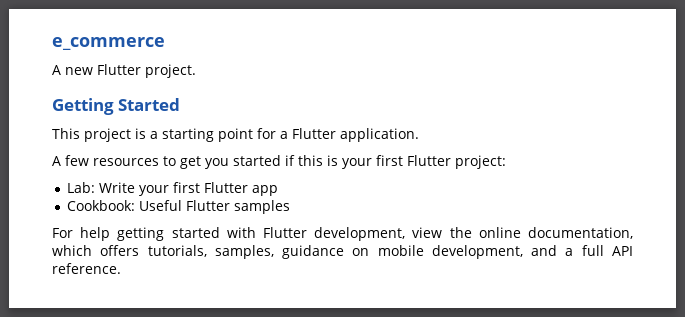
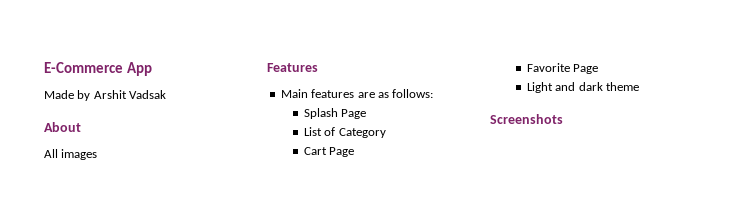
- e_commerce
- A new Flutter project.
- Getting Started
- This project is a starting point for a Flutter application.
- A few resources to get you started if this is your first Flutter project:
- Lab: Write your first Flutter app
- Cookbook: Useful Flutter samples
- For help getting started with Flutter development, view the online documentation, which offers tutorials, samples, guidance on mobile development, and a full API reference.
+ E-Commerce App
+ Made by Arshit Vadsak
+ About
+ All images
+ Features
+ Main features are as follows:
+ Splash Page
+ List of Category
+ Cart Page
+ Favorite Page
+ Light and dark theme
+ Screenshots

